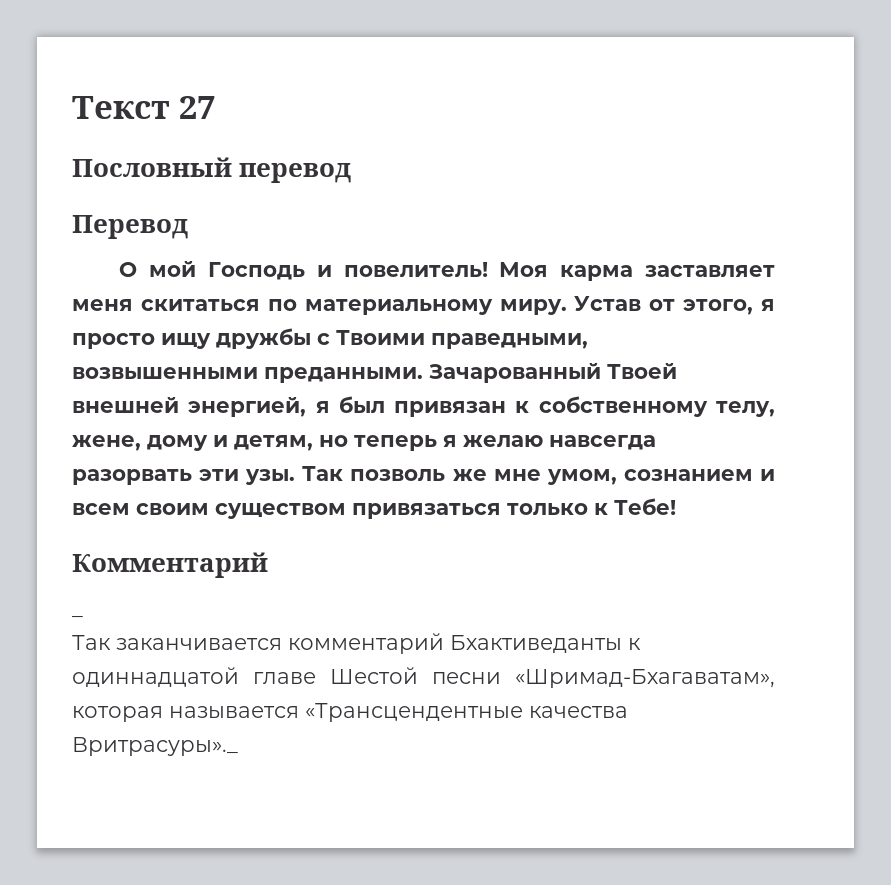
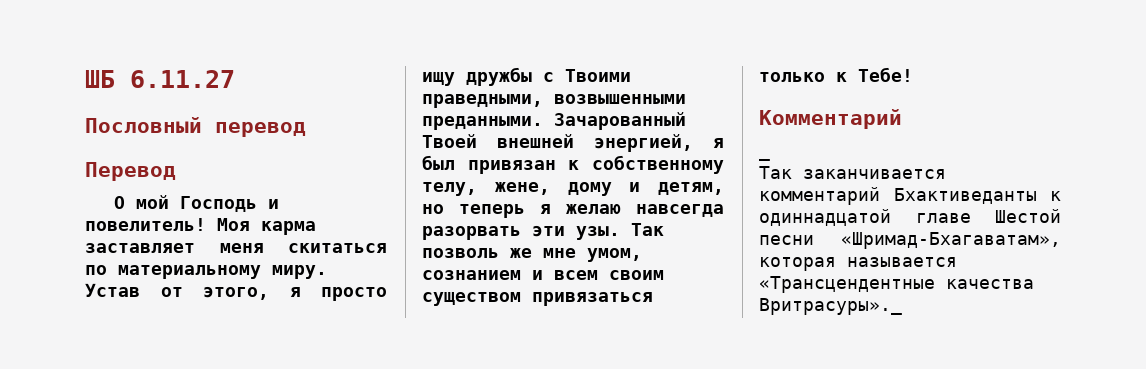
- Текст 27
+ ШБ 6.11.27

